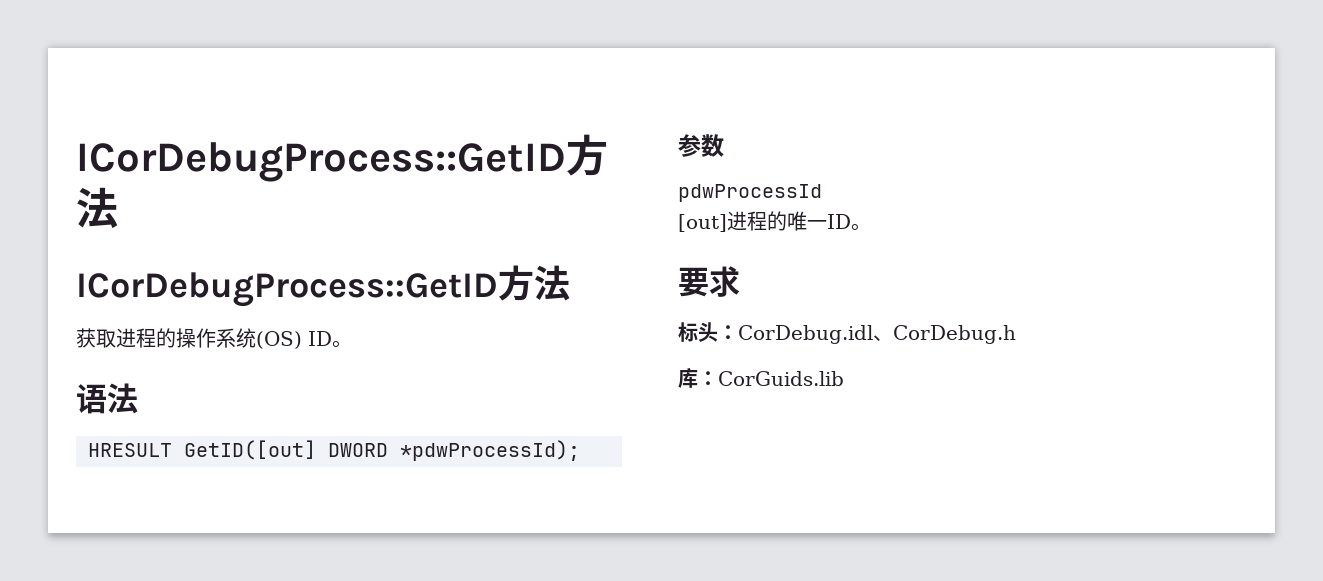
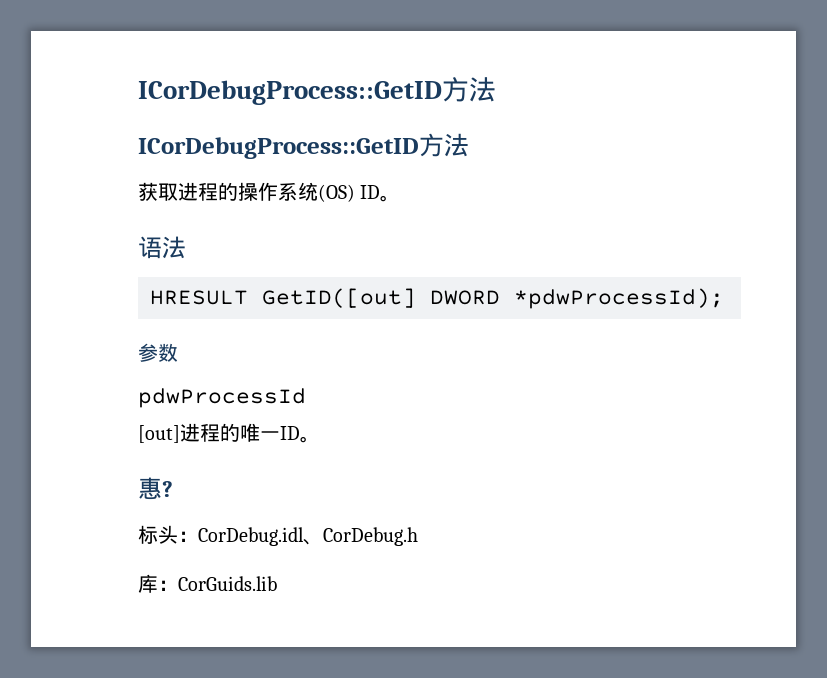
- 要求
+ 惠?

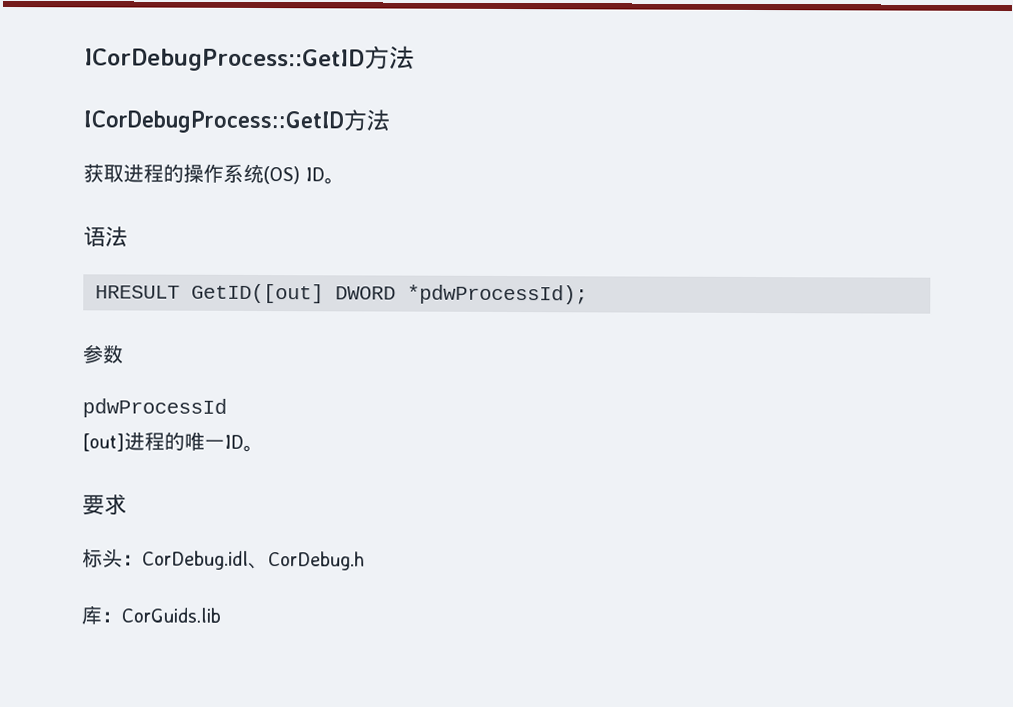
- 惠?
+ 要求

